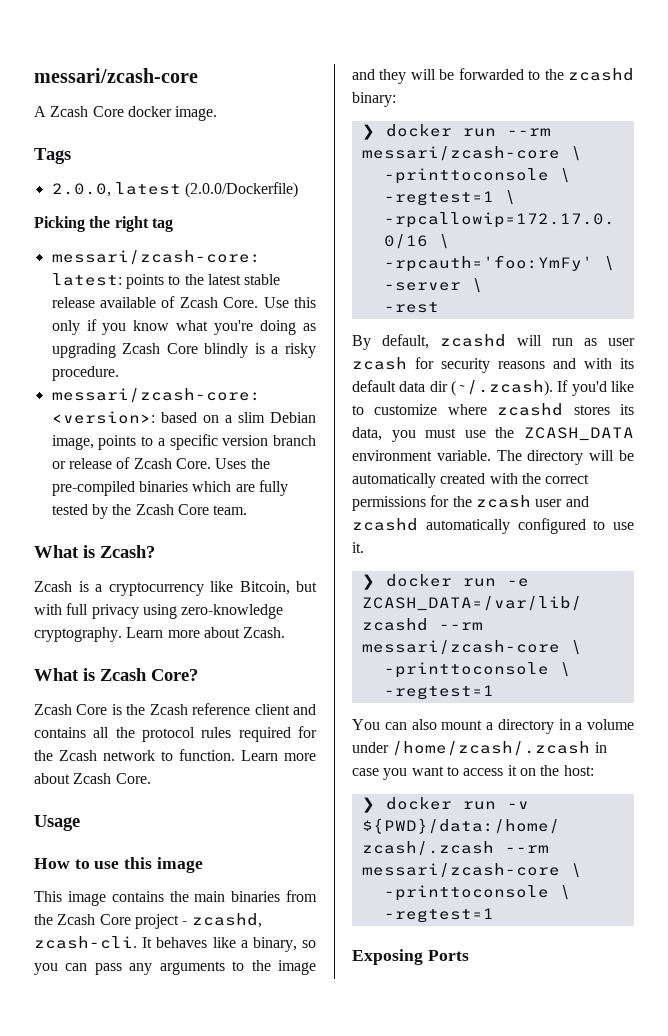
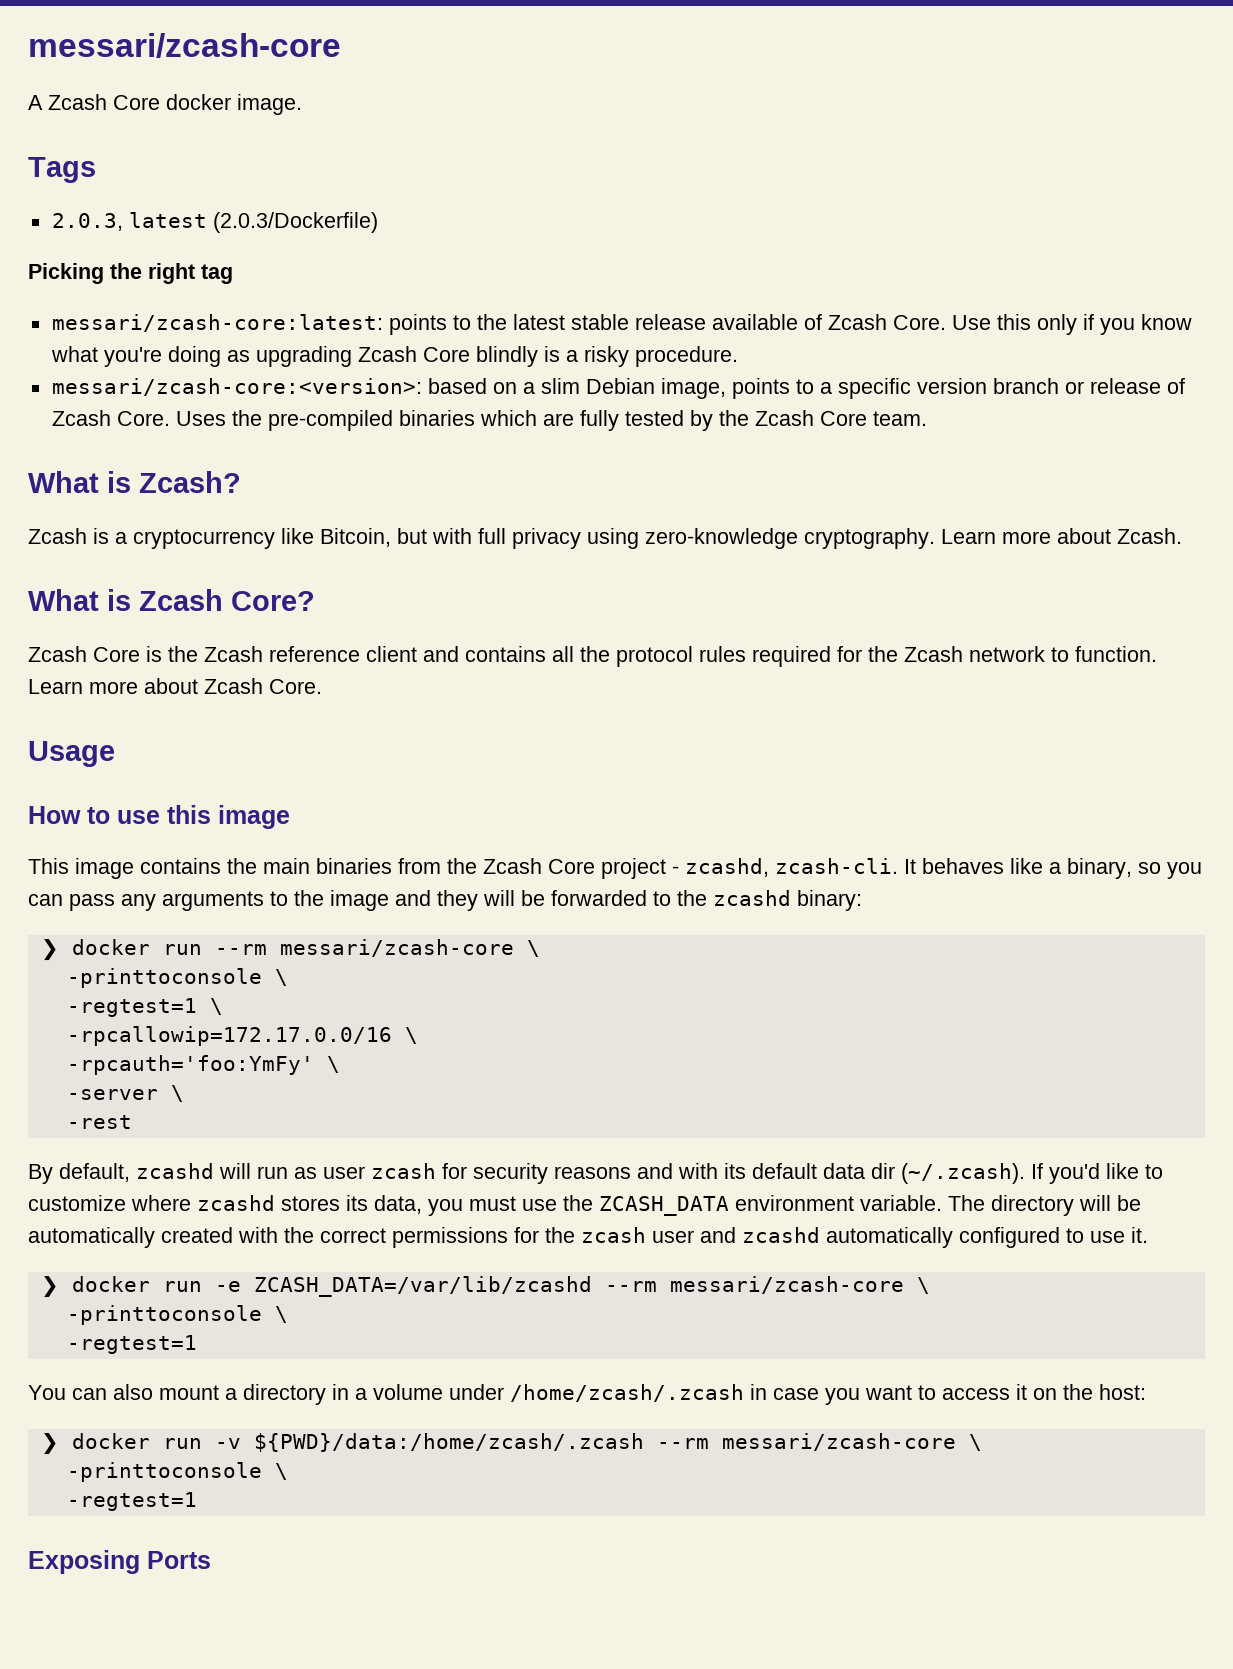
- 2.0.0, latest (2.0.0/Dockerfile)
+ 2.0.3, latest (2.0.3/Dockerfile)

